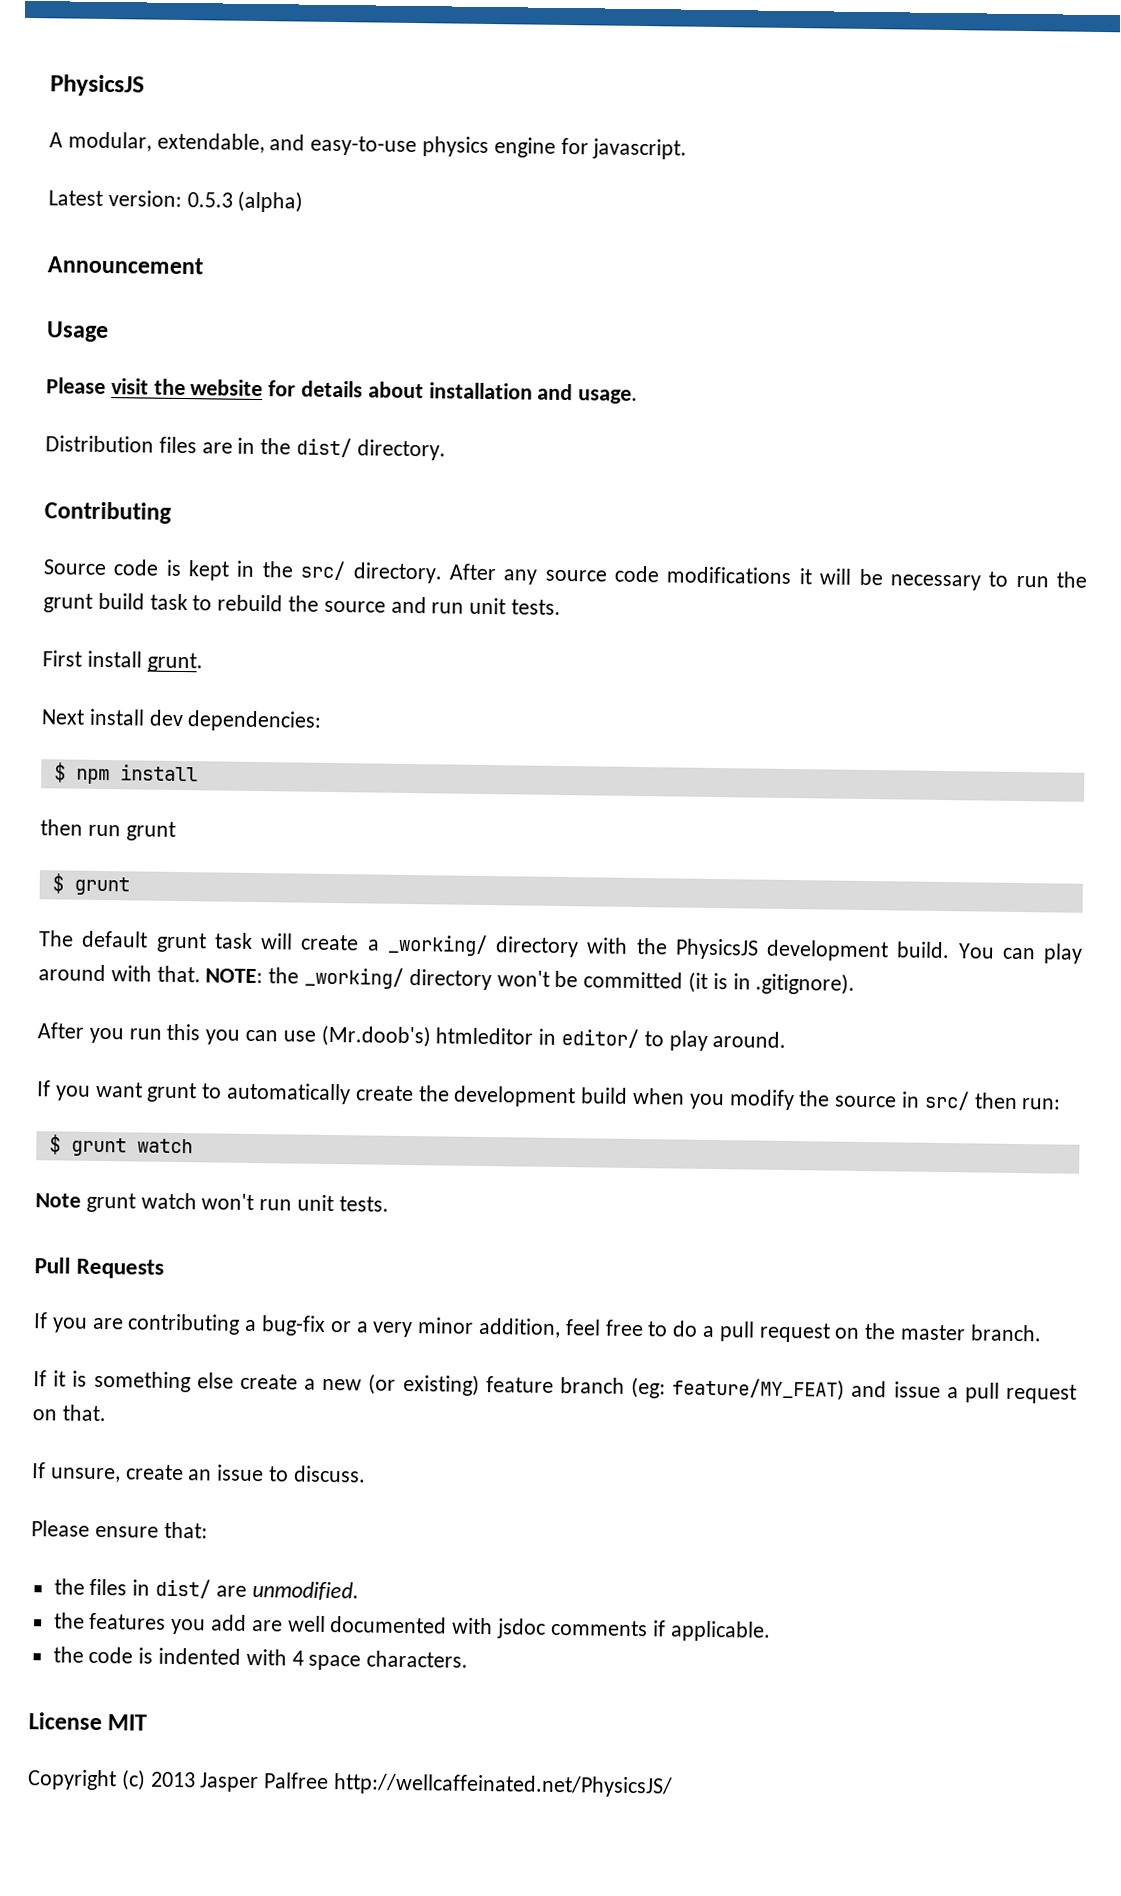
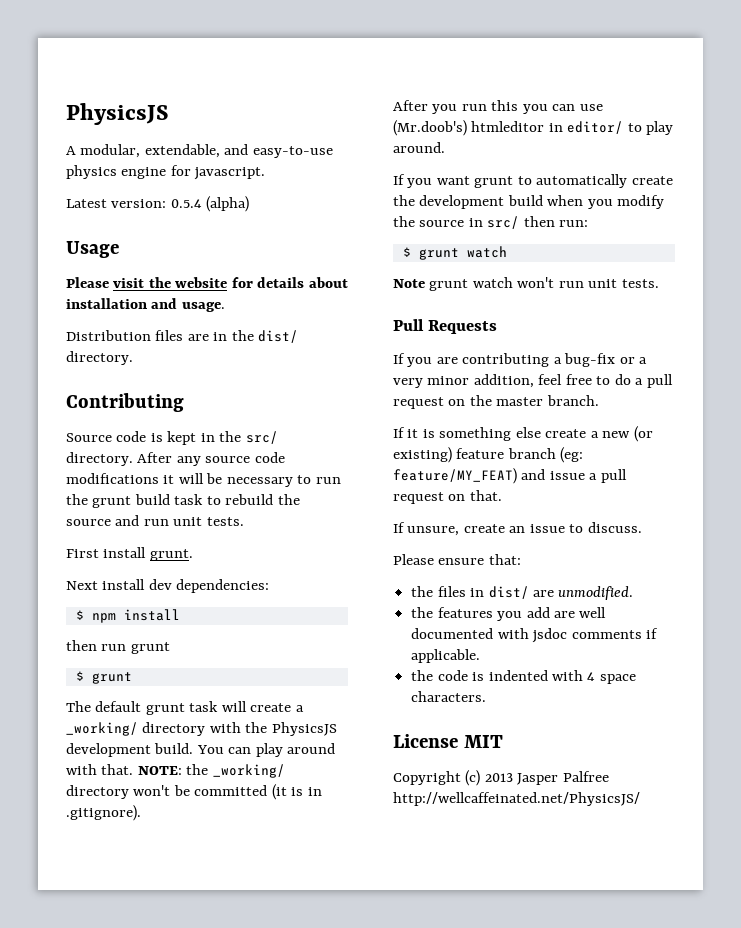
- Latest version: 0.5.3 (alpha)
+ Latest version: 0.5.4 (alpha)
- Announcement

